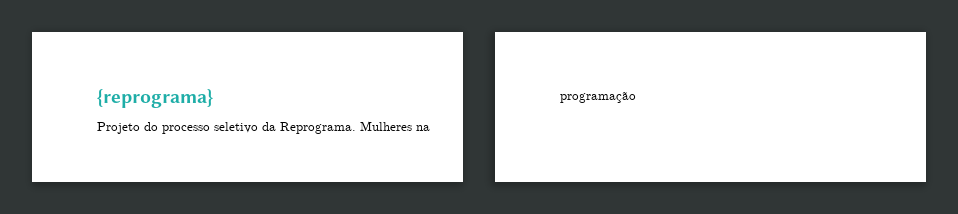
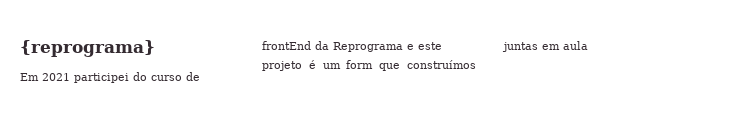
- Projeto do processo seletivo da Reprograma. Mulheres na programação
+ Em 2021 participei do curso de frontEnd da Reprograma e este projeto é um form que construímos juntas em aula

